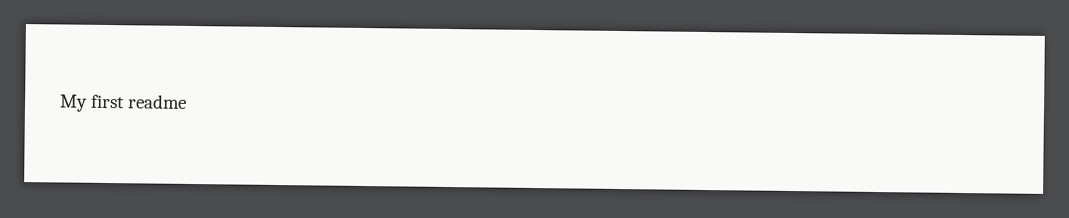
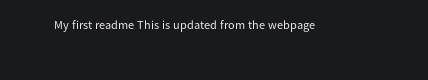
- My first readme
+ My first readme This is updated from the webpage

